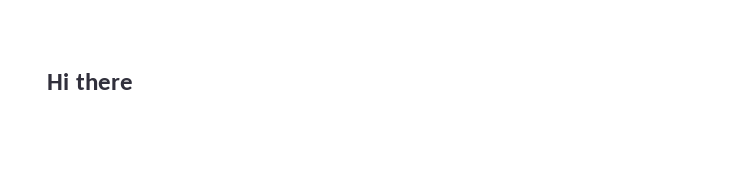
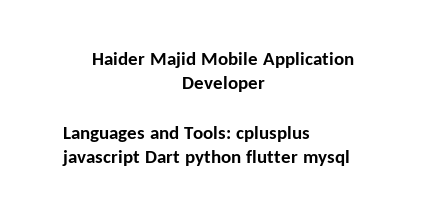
- Hi there
+ Haider Majid Mobile Application Developer
+ Languages and Tools: cplusplus javascript Dart python flutter mysql

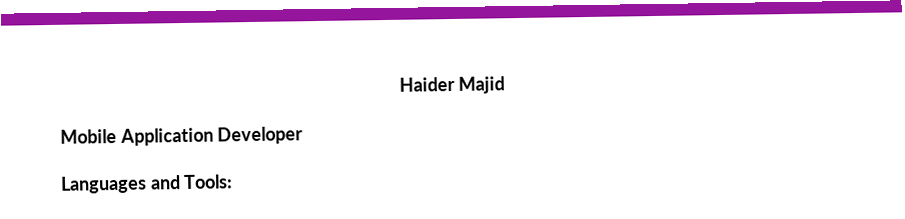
- Haider Majid Mobile Application Developer
+ Haider Majid
+ Mobile Application Developer
- Languages and Tools: cplusplus javascript Dart python flutter mysql
+ Languages and Tools:

